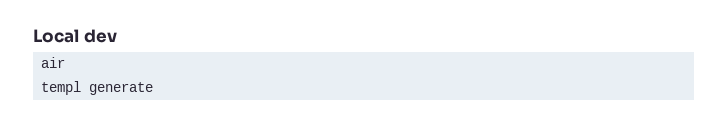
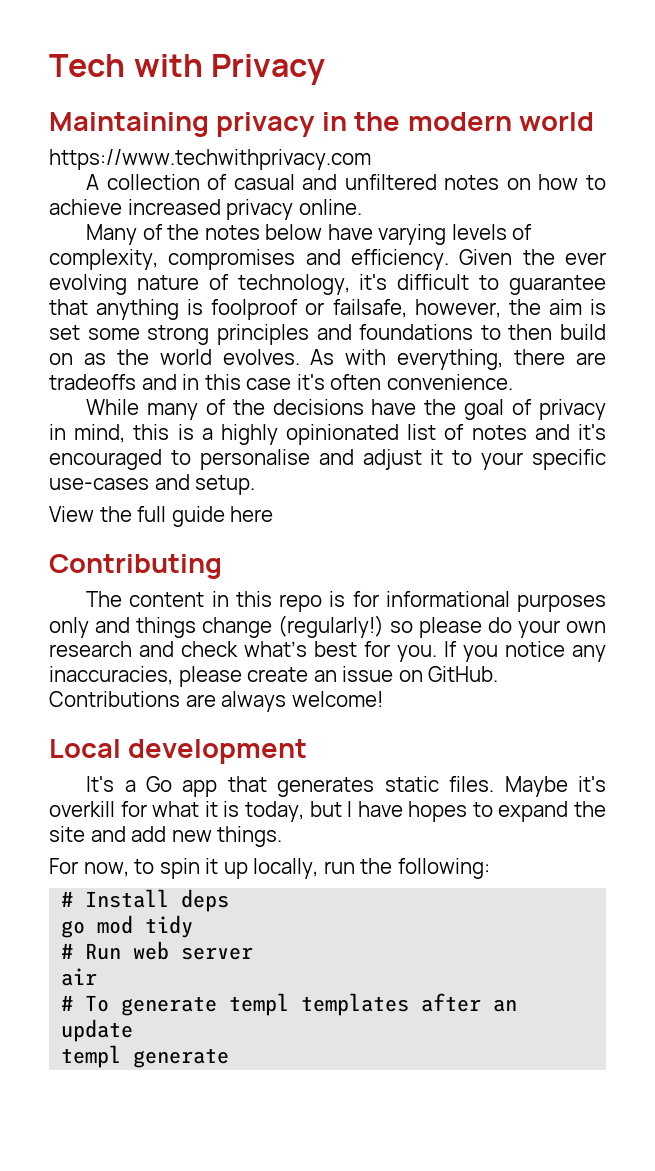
- Local dev
+ Tech with Privacy
+ Maintaining privacy in the modern world
+ https://www.techwithprivacy.com
+ A collection of casual and unfiltered notes on how to achieve increased privacy online.
+ Many of the notes below have varying levels of complexity, compromises and efficiency. Given the ever evolving nature of technology, it's difficult to guarantee that anything is foolproof or failsafe, however, the aim is set some strong principles and foundations to then build on as the world evolves. As with everything, there are tradeoffs and in this case it's often convenience.
+ While many of the decisions have the goal of privacy in mind, this is a highly opinionated list of notes and it's encouraged to personalise and adjust it to your specific use-cases and setup.
+ View the full guide here
+ Contributing
+ The content in this repo is for informational purposes only and things change (regularly!) so please do your own research and check what’s best for you. If you notice any inaccuracies, please create an issue on GitHub. Contributions are always welcome!
+ Local development
+ It's a Go app that generates static files. Maybe it's overkill for what it is today, but I have hopes to expand the site and add new things.
+ For now, to spin it up locally, run the following:
+ # Install deps
+ go mod tidy
+ # Run web server
  air
+ # To generate templ templates after an update

